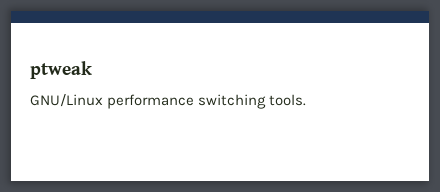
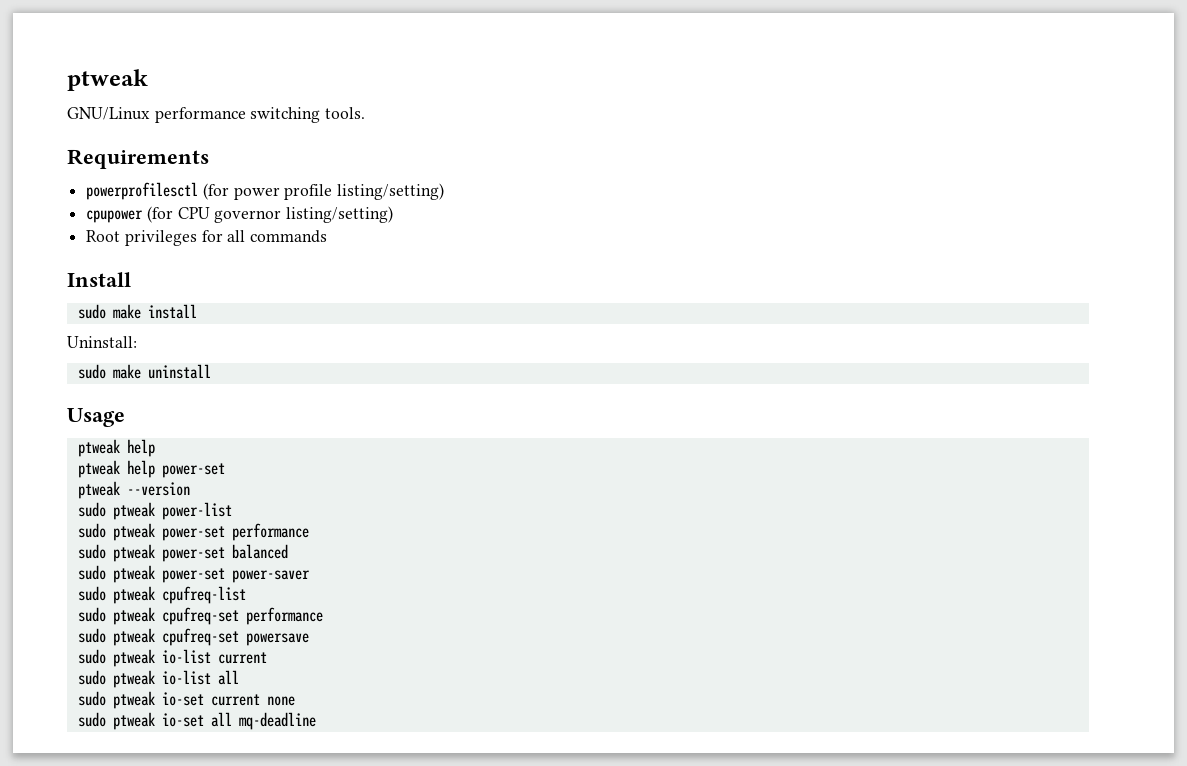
+ Requirements
+ powerprofilesctl (for power profile listing/setting)
+ cpupower (for CPU governor listing/setting)
+ Root privileges for all commands
+ Install
+ sudo make install
+ Uninstall:
+ sudo make uninstall
+ Usage
+ ptweak help
+ ptweak help power-set
+ ptweak --version
+ sudo ptweak power-list
+ sudo ptweak power-set performance
+ sudo ptweak power-set balanced
+ sudo ptweak power-set power-saver
+ sudo ptweak cpufreq-list
+ sudo ptweak cpufreq-set performance
+ sudo ptweak cpufreq-set powersave
+ sudo ptweak io-list current
+ sudo ptweak io-list all
+ sudo ptweak io-set current none
+ sudo ptweak io-set all mq-deadline

